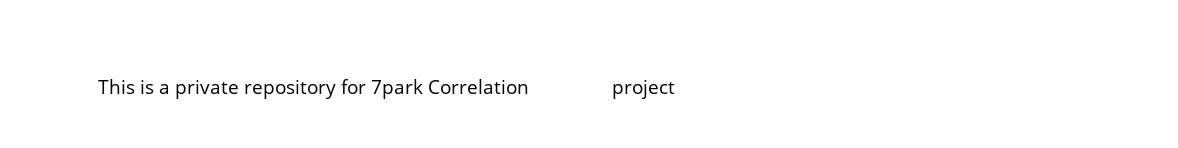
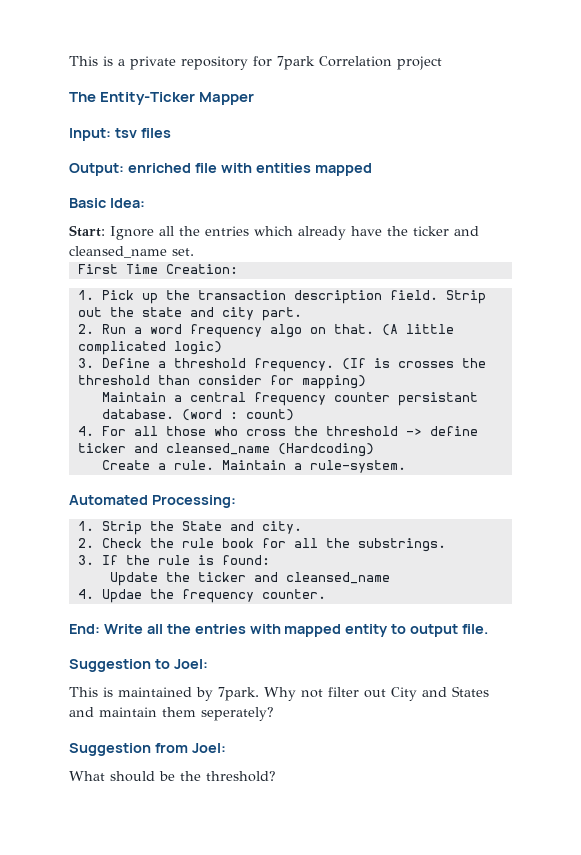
+ The Entity-Ticker Mapper
+ Input: tsv files
+ Output: enriched file with entities mapped
+ Basic Idea:
+ Start: Ignore all the entries which already have the ticker and cleansed_name set.
+ First Time Creation:
+ 1. Pick up the transaction description field. Strip out the state and city part.
+ 2. Run a word frequency algo on that. (A little complicated logic)
+ 3. Define a threshold frequency. (If is crosses the threshold than consider for mapping)
+ Maintain a central frequency counter persistant database. (word : count)
+ 4. For all those who cross the threshold -> define ticker and cleansed_name (Hardcoding)
+ Create a rule. Maintain a rule-system.
+ Automated Processing:
+ 1. Strip the State and city.
+ 2. Check the rule book for all the substrings.
+ 3. If the rule is found:
+ Update the ticker and cleansed_name
+ 4. Updae the frequency counter.
+ End: Write all the entries with mapped entity to output file.
+ Suggestion to Joel:
+ This is maintained by 7park. Why not filter out City and States and maintain them seperately?
+ Suggestion from Joel:
+ What should be the threshold?

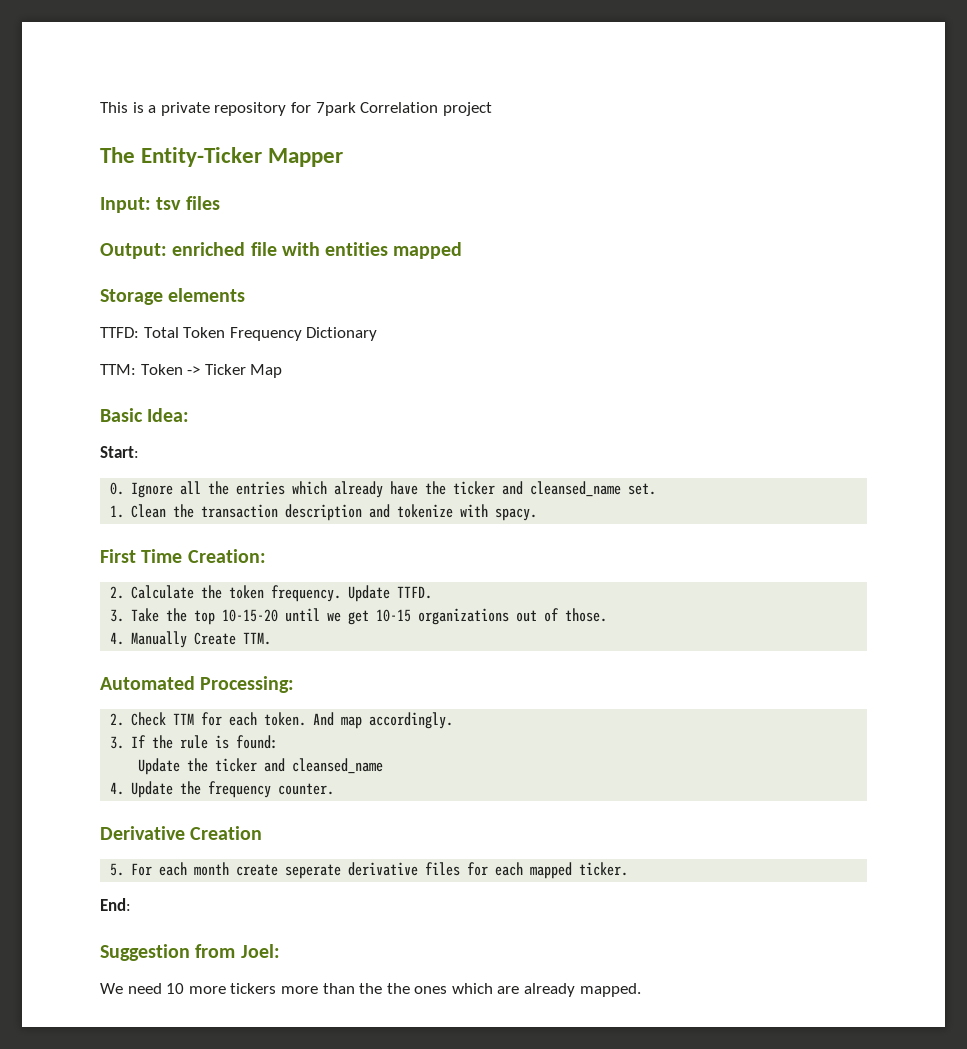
+ Storage elements
+ TTFD: Total Token Frequency Dictionary
+ TTM: Token -> Ticker Map
- Start: Ignore all the entries which already have the ticker and cleansed_name set.
+ Start:
+ 0. Ignore all the entries which already have the ticker and cleansed_name set.
+ 1. Clean the transaction description and tokenize with spacy.
  First Time Creation:
- 1. Pick up the transaction description field. Strip out the state and city part.
- 2. Run a word frequency algo on that. (A little complicated logic)
- 3. Define a threshold frequency. (If is crosses the threshold than consider for mapping)
- Maintain a central frequency counter persistant database. (word : count)
- 4. For all those who cross the threshold -> define ticker and cleansed_name (Hardcoding)
- Create a rule. Maintain a rule-system.
+ 2. Calculate the token frequency. Update TTFD.
+ 3. Take the top 10-15-20 until we get 10-15 organizations out of those.
+ 4. Manually Create TTM.
  Automated Processing:
- 1. Strip the State and city.
- 2. Check the rule book for all the substrings.
+ 2. Check TTM for each token. And map accordingly.
- 4. Updae the frequency counter.
+ 4. Update the frequency counter.
- End: Write all the entries with mapped entity to output file.
- Suggestion to Joel:
- This is maintained by 7park. Why not filter out City and States and maintain them seperately?
+ Derivative Creation
+ 5. For each month create seperate derivative files for each mapped ticker.
+ End:
  Suggestion from Joel:
- What should be the threshold?
+ We need 10 more tickers more than the the ones which are already mapped.

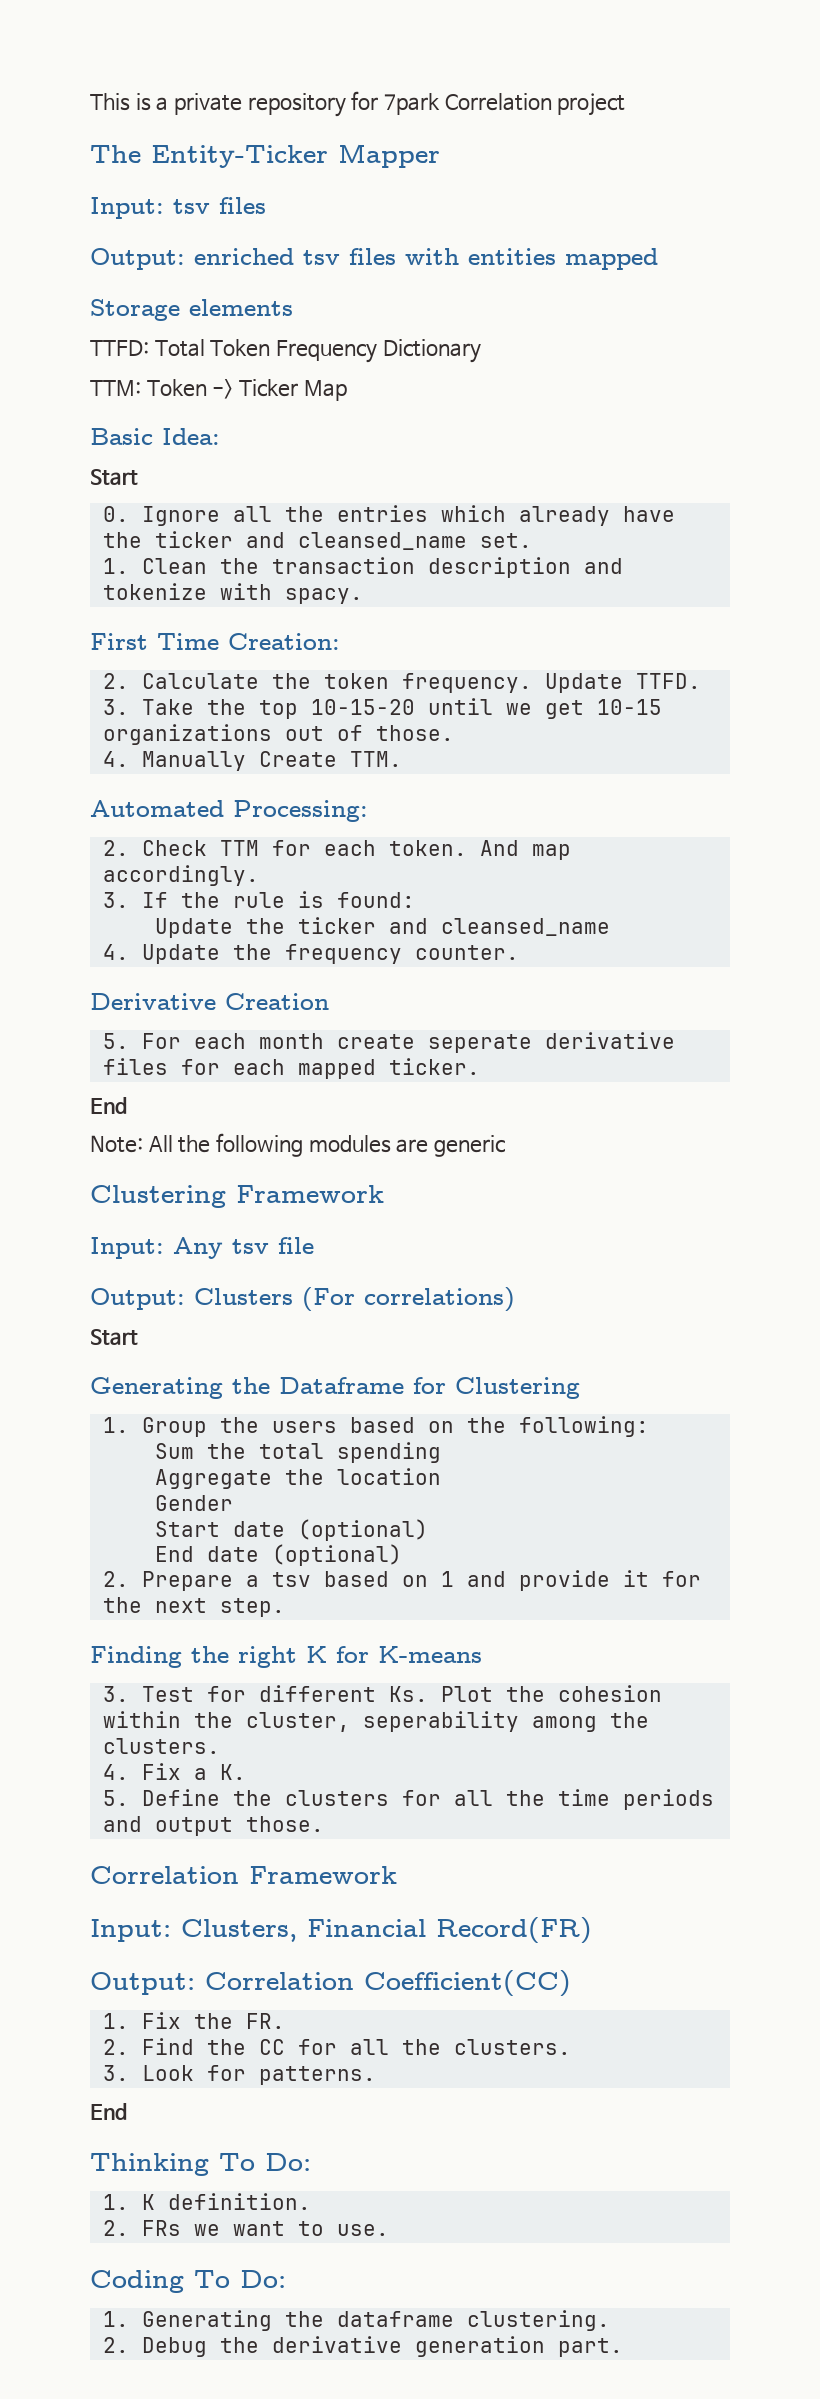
- Output: enriched file with entities mapped
+ Output: enriched tsv files with entities mapped
  Basic Idea:
- Start:
+ Start
  5. For each month create seperate derivative files for each mapped ticker.
- End:
- Suggestion from Joel:
- We need 10 more tickers more than the the ones which are already mapped.
+ End
+ Note: All the following modules are generic
+ Clustering Framework
+ Input: Any tsv file
+ Output: Clusters (For correlations)
+ Start
+ Generating the Dataframe for Clustering
+ 1. Group the users based on the following:
+ Sum the total spending
+ Aggregate the location
+ Gender
+ Start date (optional)
+ End date (optional)
+ 2. Prepare a tsv based on 1 and provide it for the next step.
+ Finding the right K for K-means
+ 3. Test for different Ks. Plot the cohesion within the cluster, seperability among the clusters.
+ 4. Fix a K.
+ 5. Define the clusters for all the time periods and output those.
+ Correlation Framework
+ Input: Clusters, Financial Record(FR)
+ Output: Correlation Coefficient(CC)
+ 1. Fix the FR.
+ 2. Find the CC for all the clusters.
+ 3. Look for patterns.
+ End
+ Thinking To Do:
+ 1. K definition.
+ 2. FRs we want to use.
+ Coding To Do:
+ 1. Generating the dataframe clustering.
+ 2. Debug the derivative generation part.

